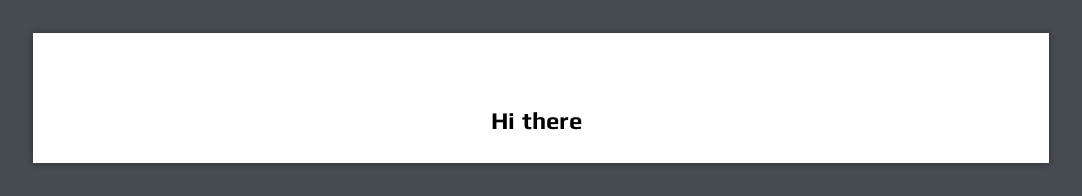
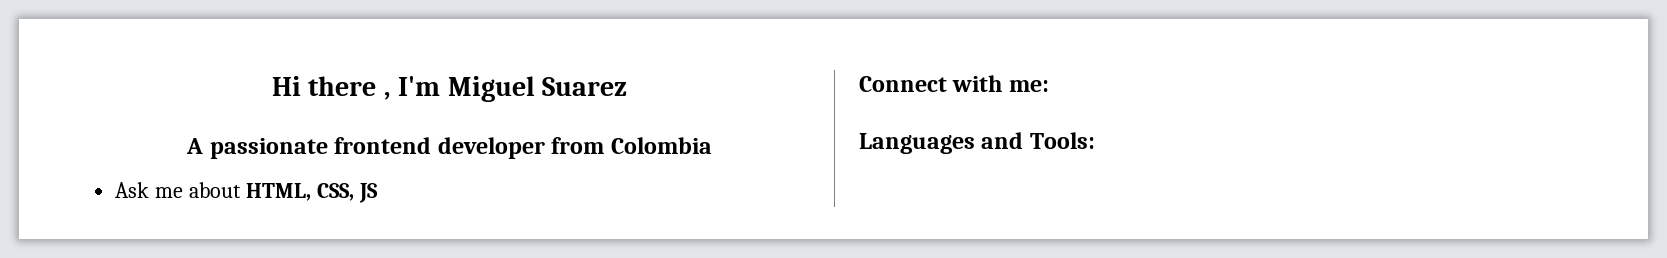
- Hi there
+ Hi there , I'm Miguel Suarez
+ A passionate frontend developer from Colombia
+ Ask me about HTML, CSS, JS
+ Connect with me:
+ Languages and Tools:

